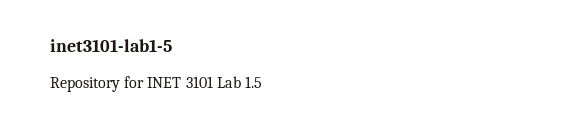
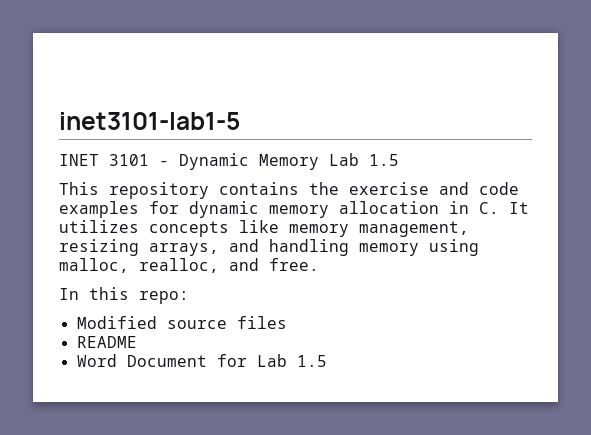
- Repository for INET 3101 Lab 1.5
+ INET 3101 - Dynamic Memory Lab 1.5
+ This repository contains the exercise and code examples for dynamic memory allocation in C. It utilizes concepts like memory management, resizing arrays, and handling memory using malloc, realloc, and free.
+ In this repo:
+ Modified source files
+ README
+ Word Document for Lab 1.5

